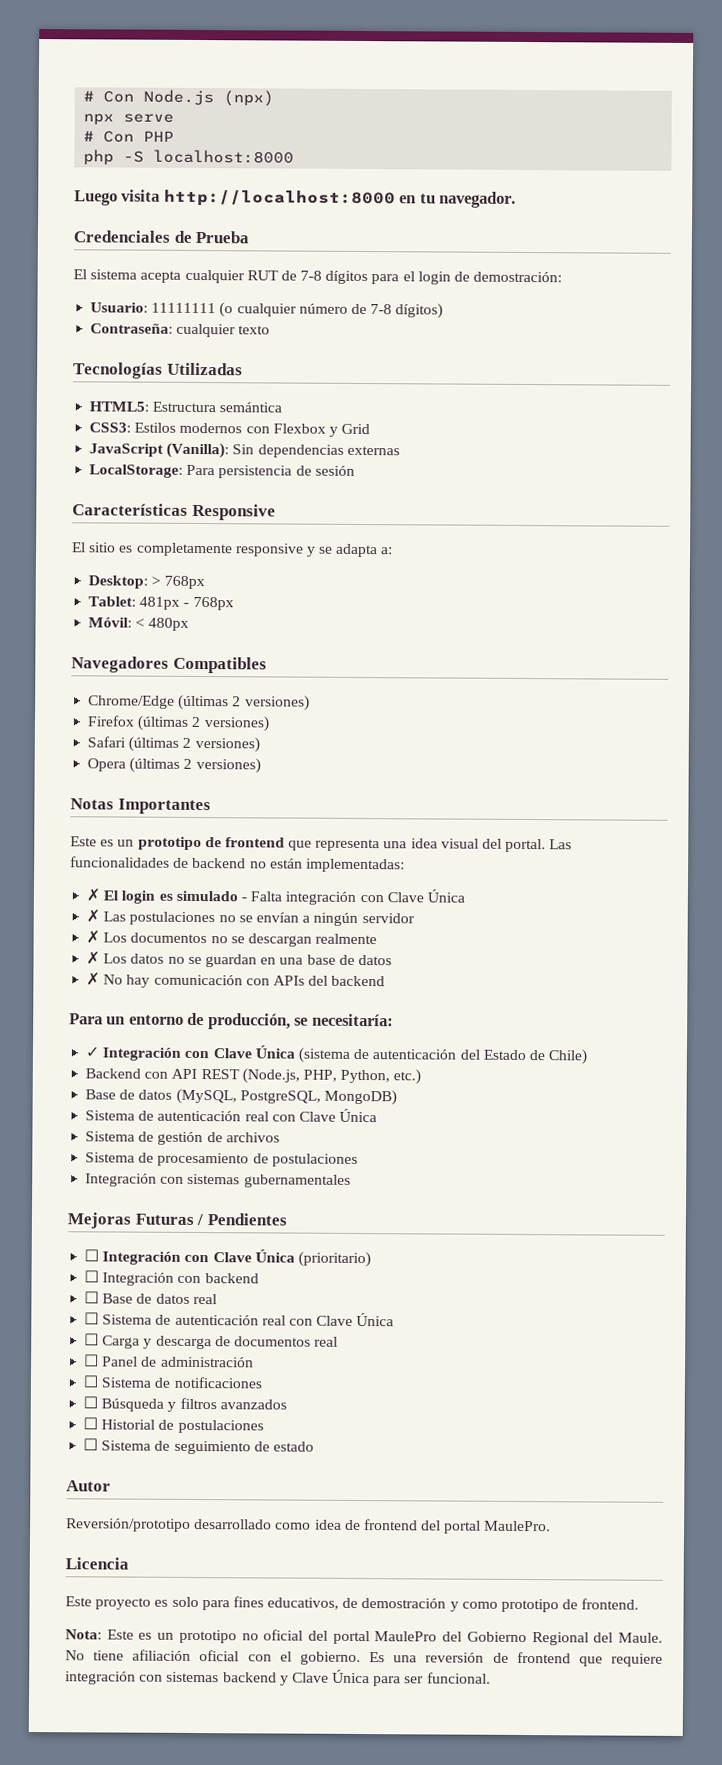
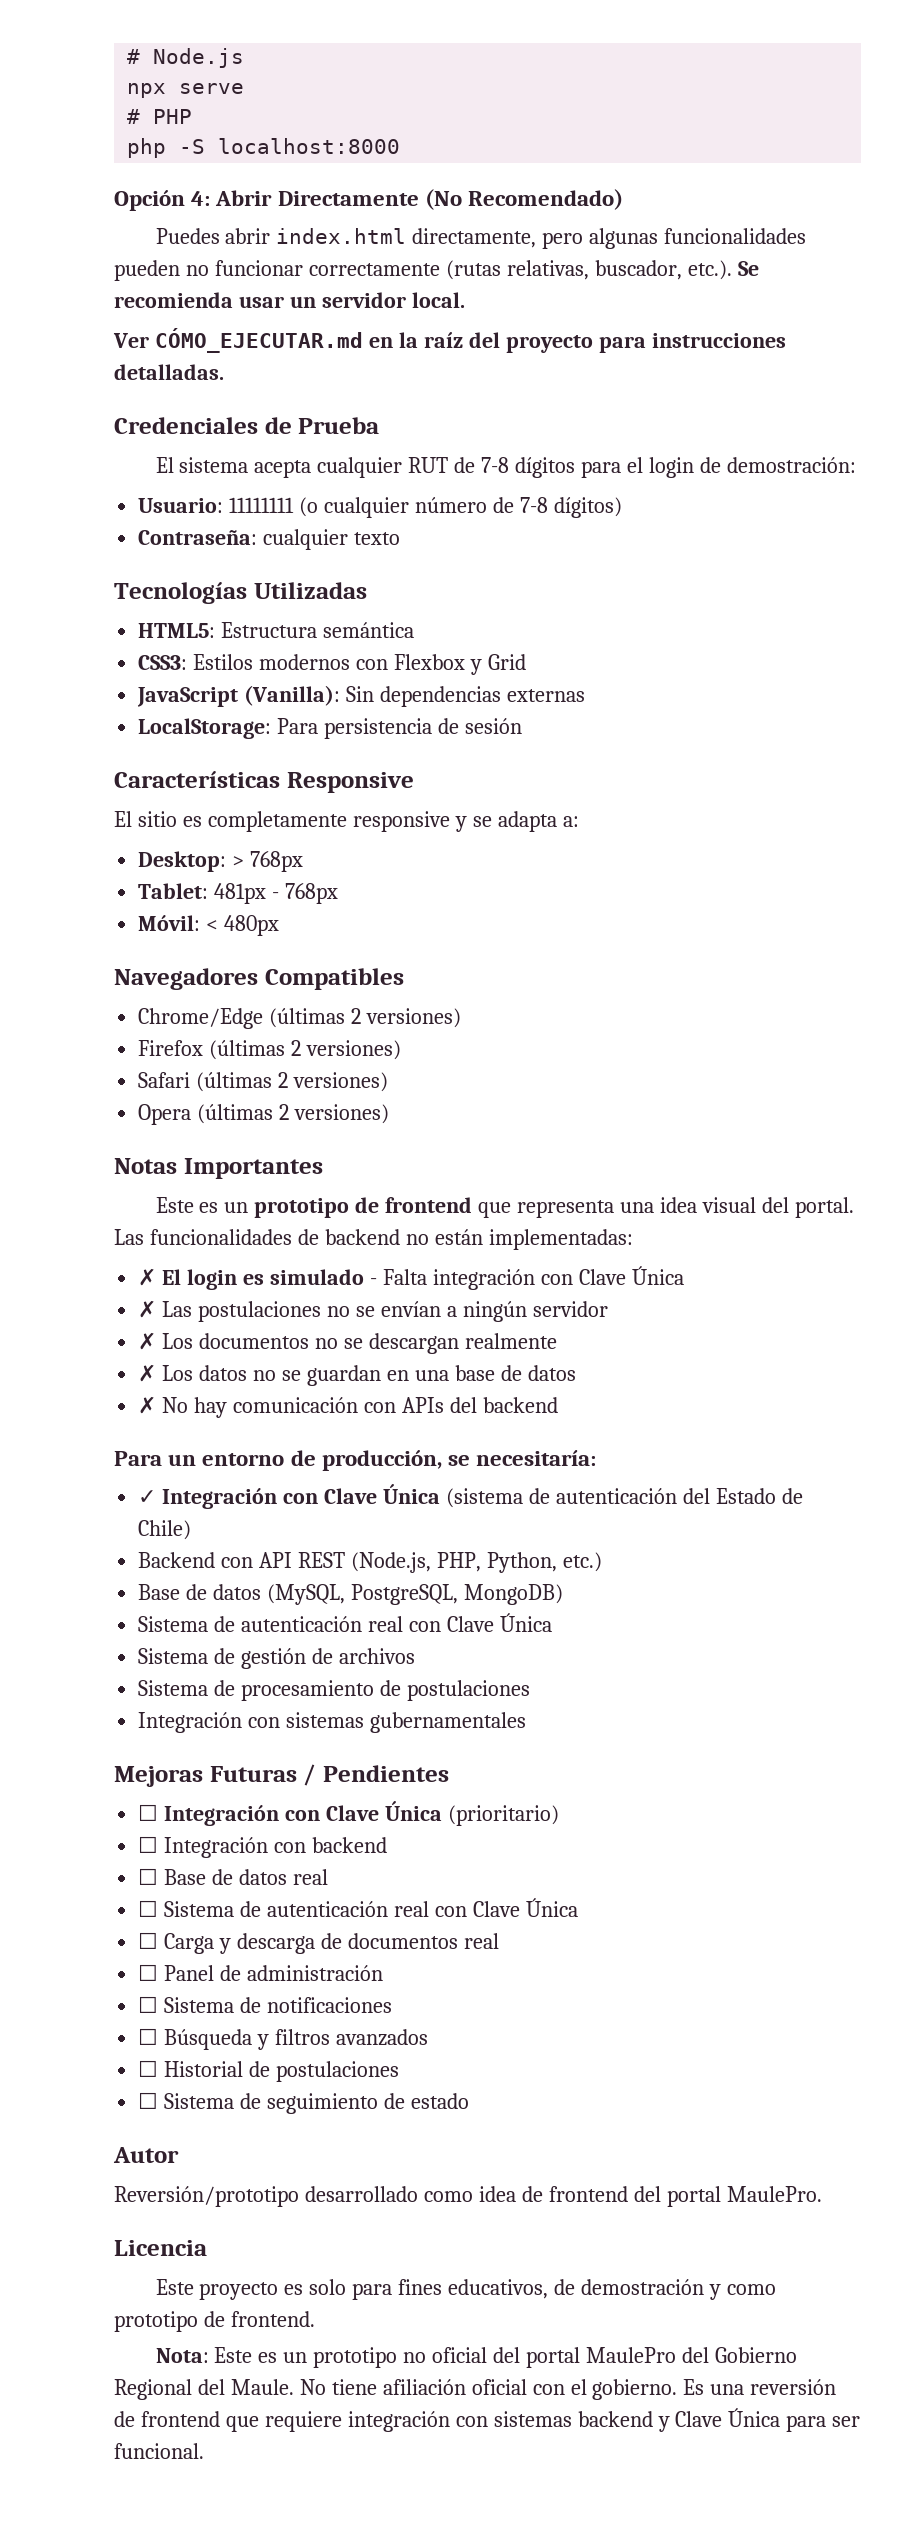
- # Con Node.js (npx)
+ # Node.js
- # Con PHP
+ # PHP
- Luego visita http://localhost:8000 en tu navegador.
+ Opción 4: Abrir Directamente (No Recomendado)
+ Puedes abrir index.html directamente, pero algunas funcionalidades pueden no funcionar correctamente (rutas relativas, buscador, etc.). Se recomienda usar un servidor local.
+ Ver CÓMO_EJECUTAR.md en la raíz del proyecto para instrucciones detalladas.

